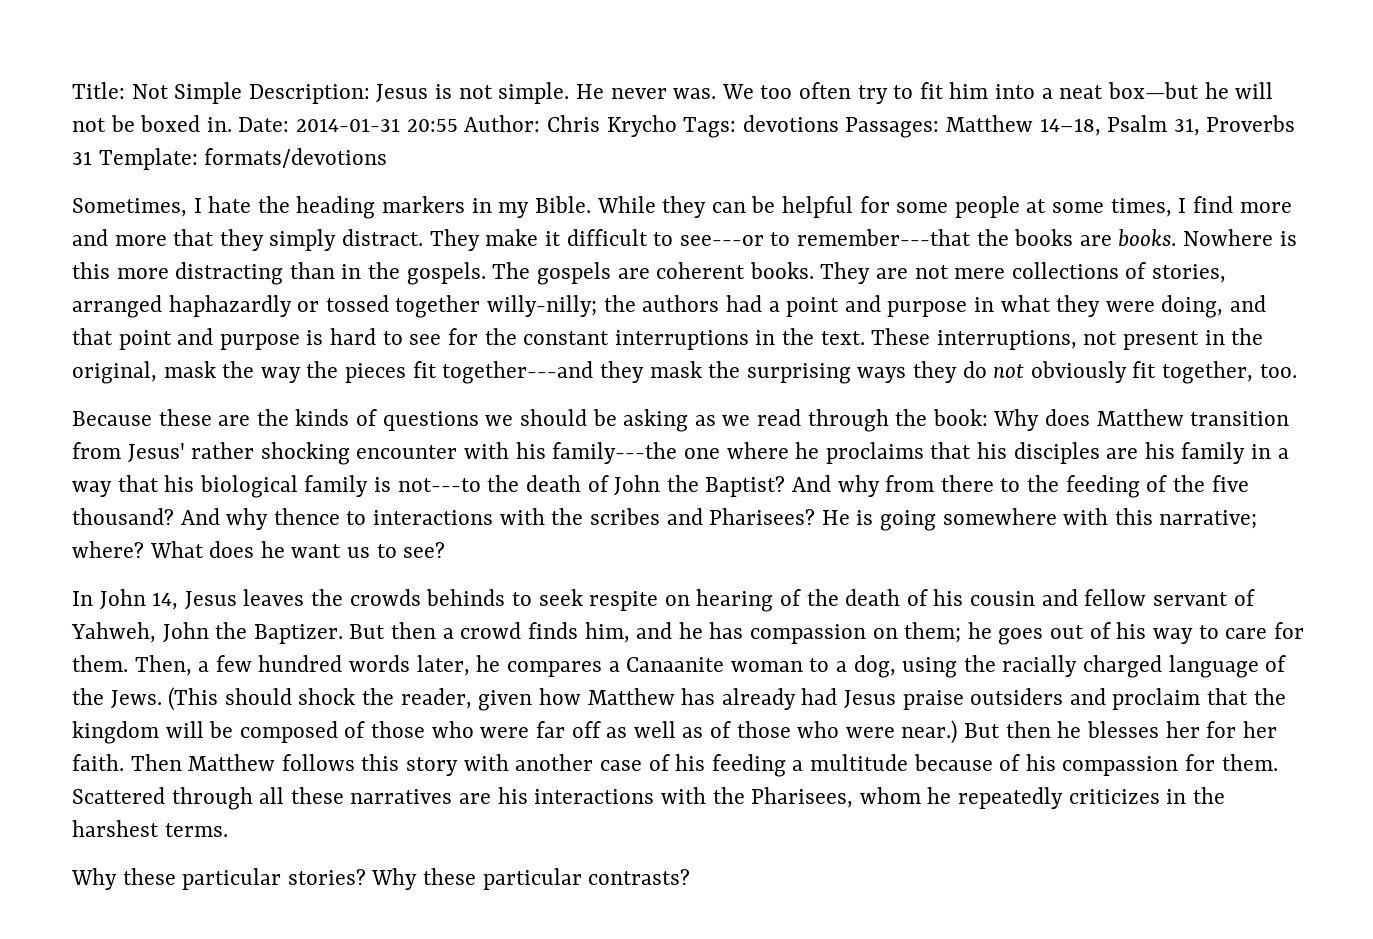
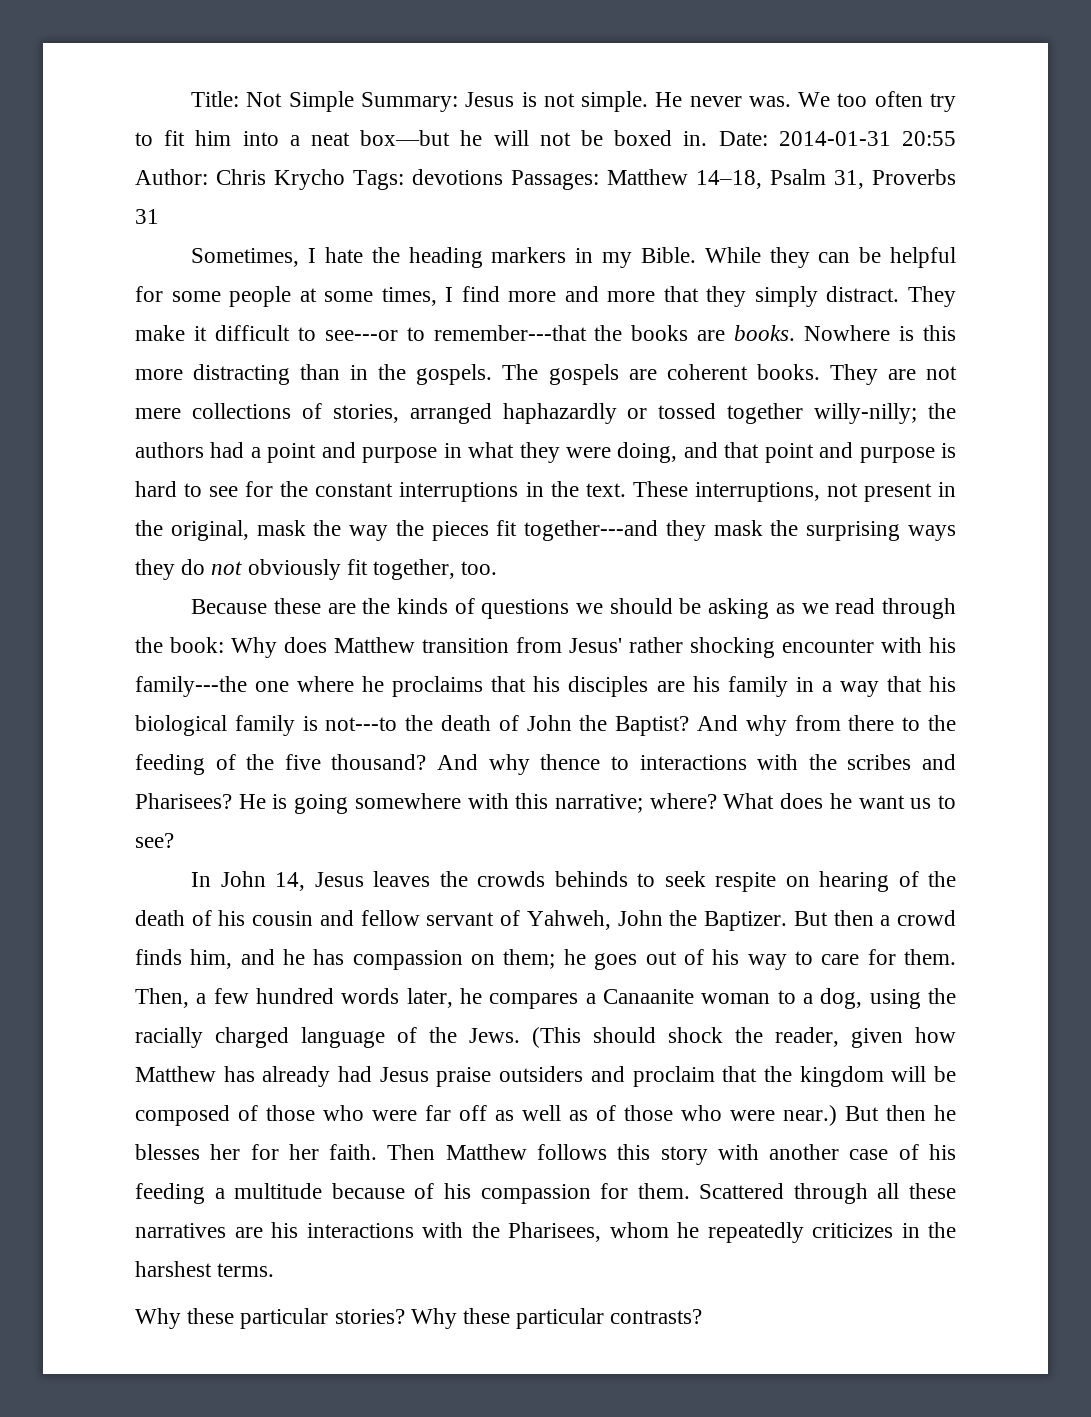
- Title: Not Simple Description: Jesus is not simple.
+ Title: Not Simple Summary: Jesus is not simple.
- Date: 2014-01-31 20:55 Author: Chris Krycho Tags: devotions Passages: Matthew 14–18, Psalm 31, Proverbs 31 Template: formats/devotions
+ Date: 2014-01-31 20:55 Author: Chris Krycho Tags: devotions Passages: Matthew 14–18, Psalm 31, Proverbs 31

